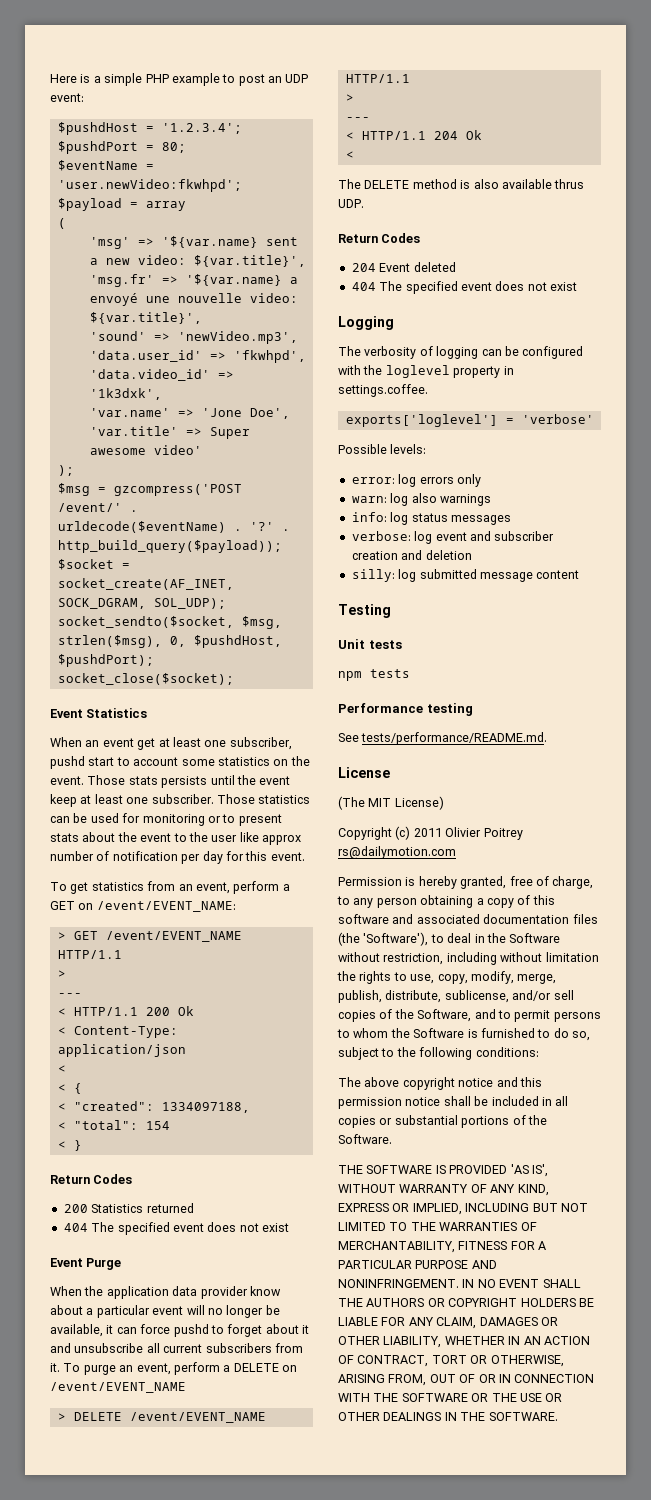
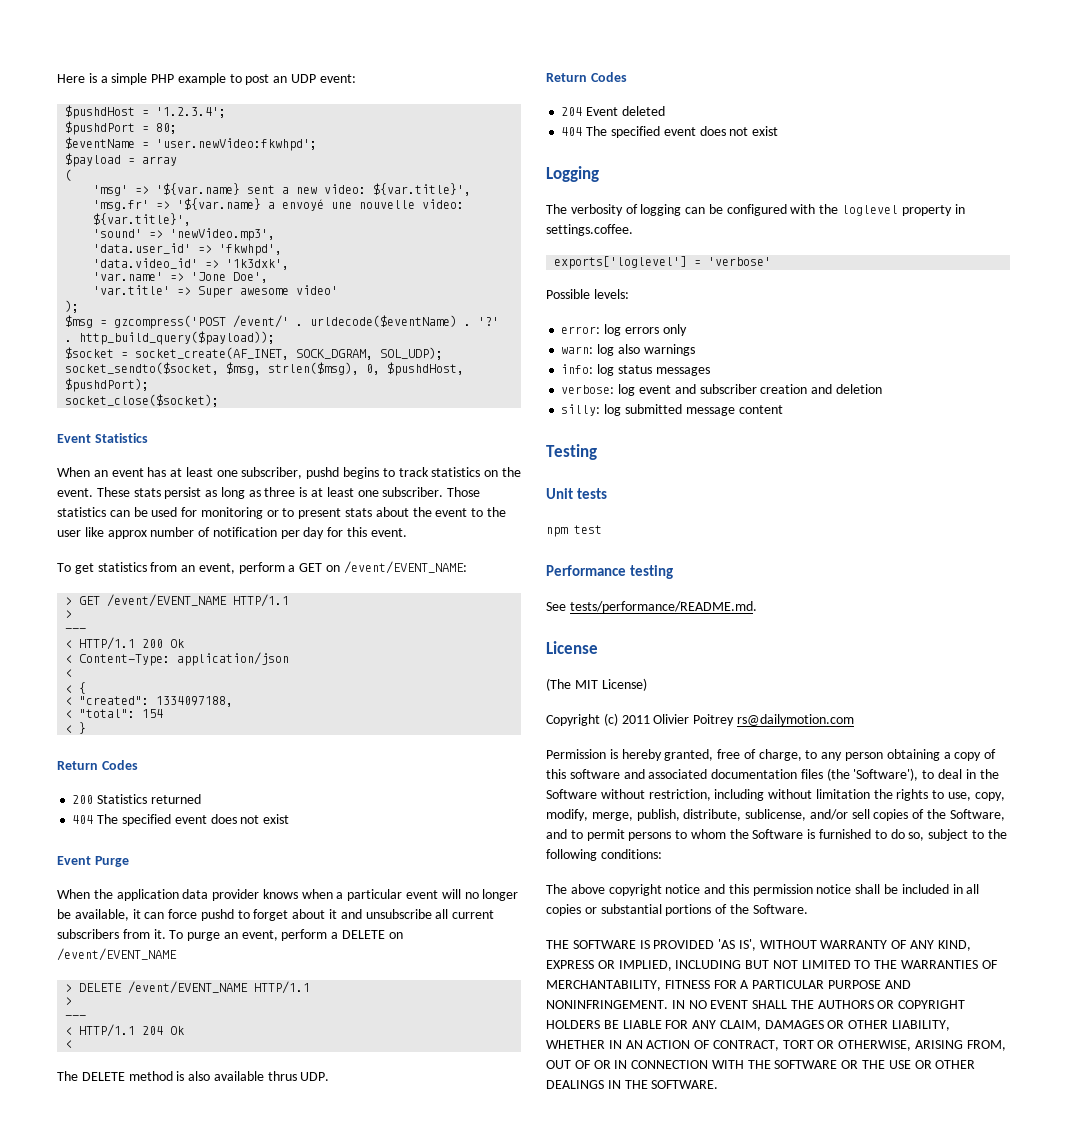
- When an event get at least one subscriber, pushd start to account some statistics on the event. Those stats persists until the event keep at least one subscriber.
+ When an event has at least one subscriber, pushd begins to track statistics on the event. These stats persist as long as three is at least one subscriber.
- When the application data provider know about a particular event will no longer be available, it can force pushd to forget about it and unsubscribe all current subscribers from it.
+ When the application data provider knows when a particular event will no longer be available, it can force pushd to forget about it and unsubscribe all current subscribers from it.
- npm tests
+ npm test

